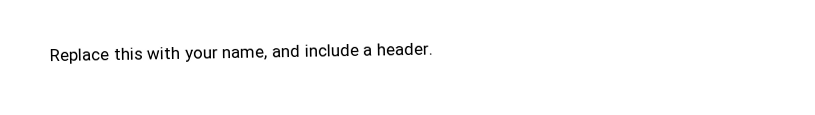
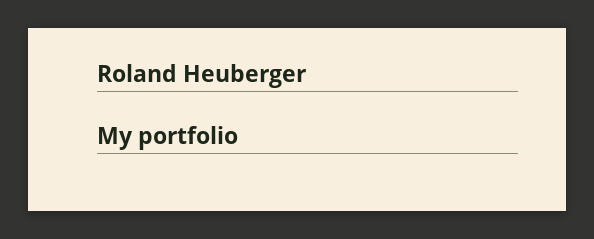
- Replace this with your name, and include a header.
+ Roland Heuberger
+ My portfolio

